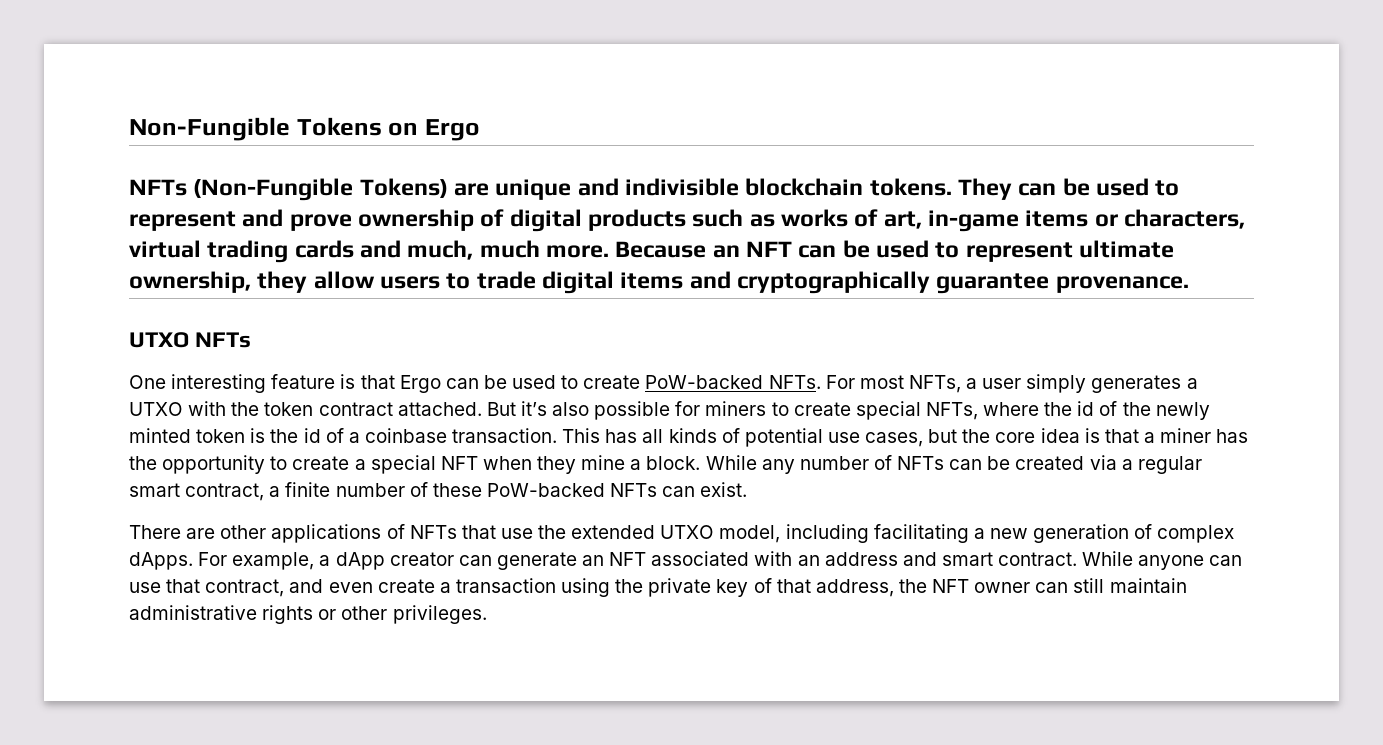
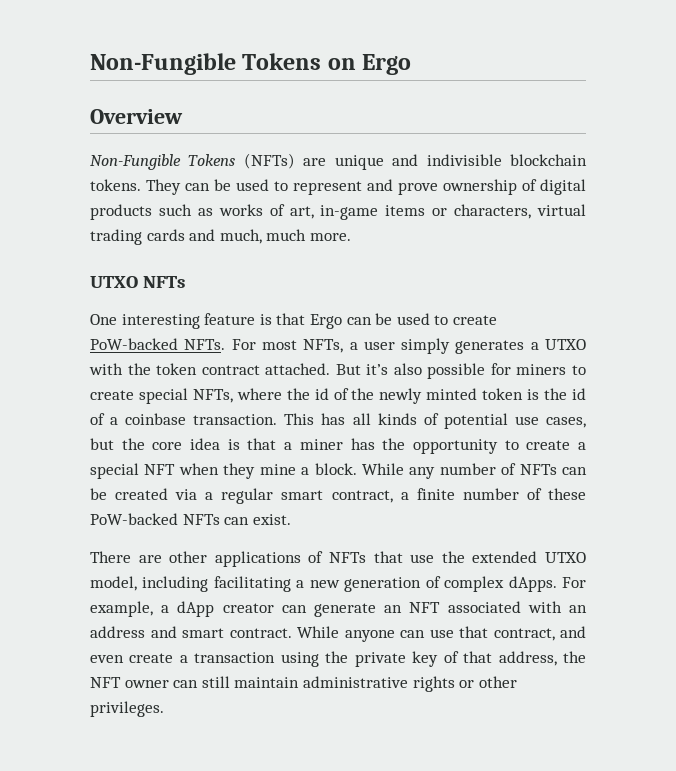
- NFTs (Non-Fungible Tokens) are unique and indivisible blockchain tokens.
+ Overview
+ Non-Fungible Tokens (NFTs) are unique and indivisible blockchain tokens.
- Because an NFT can be used to represent ultimate ownership, they allow users to trade digital items and cryptographically guarantee provenance.

